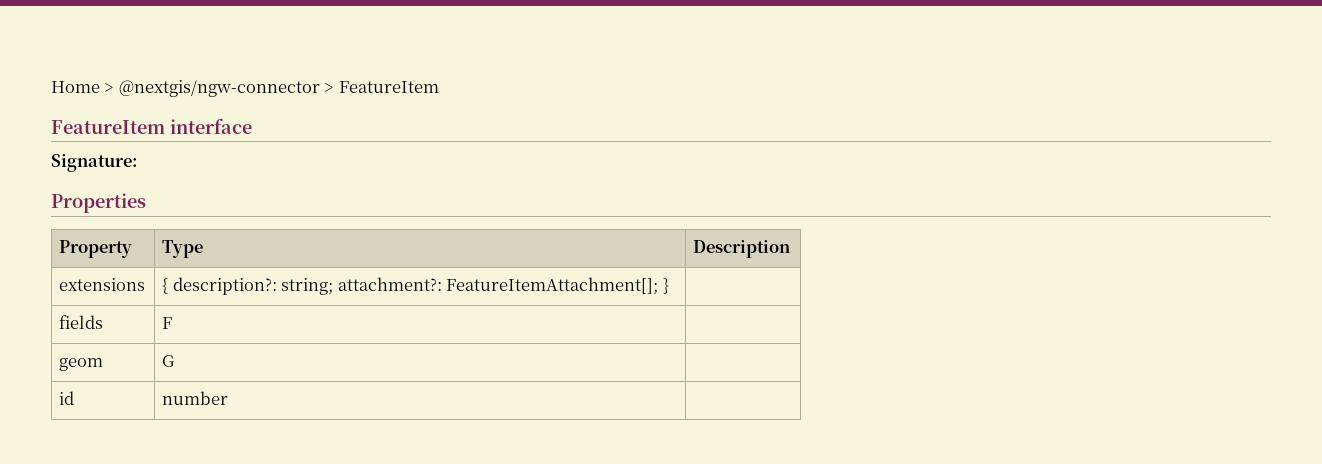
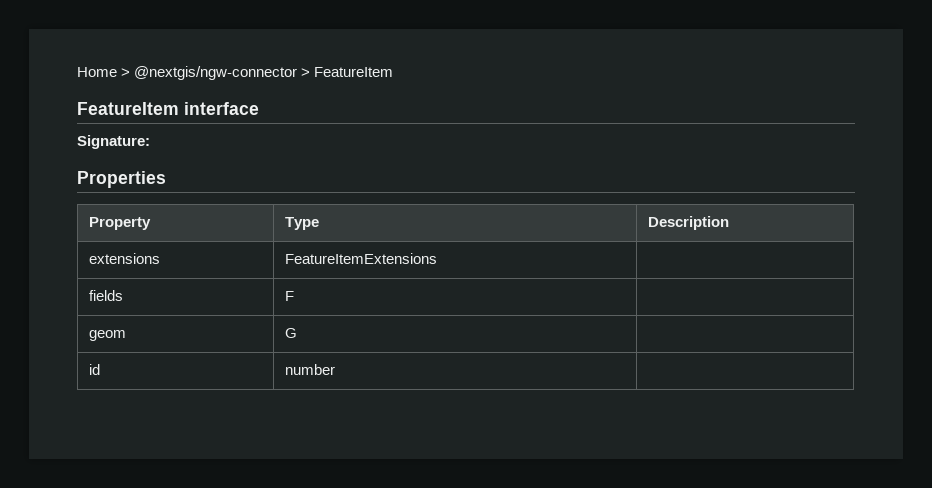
- extensions | { description?: string; attachment?: FeatureItemAttachment[]; } |
+ extensions | FeatureItemExtensions |

